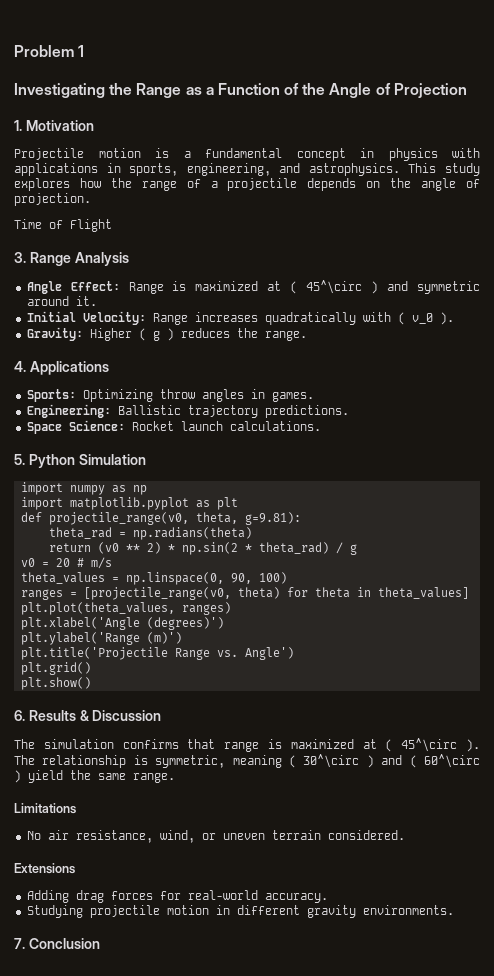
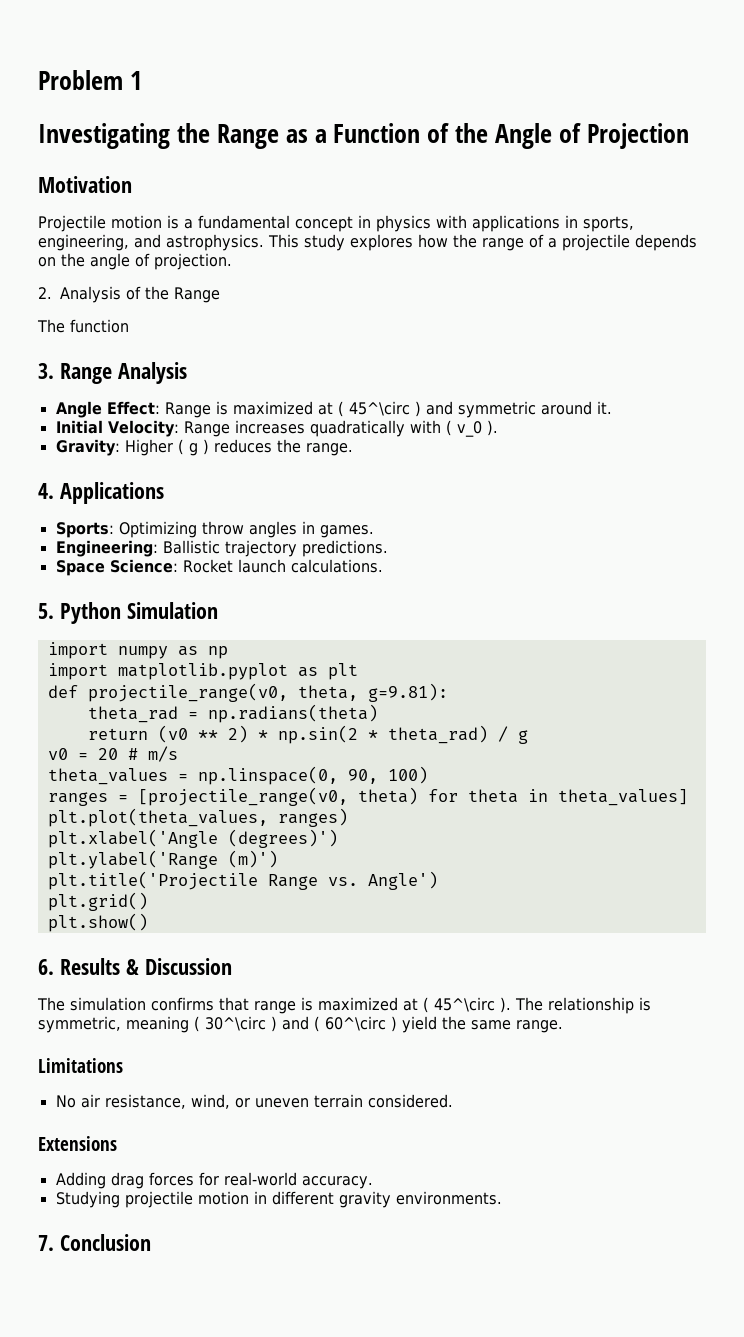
- 1. Motivation
+ Motivation
- Time of Flight
+ 2. Analysis of the Range
+ The function

